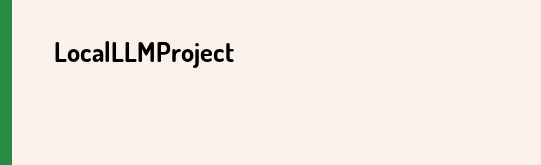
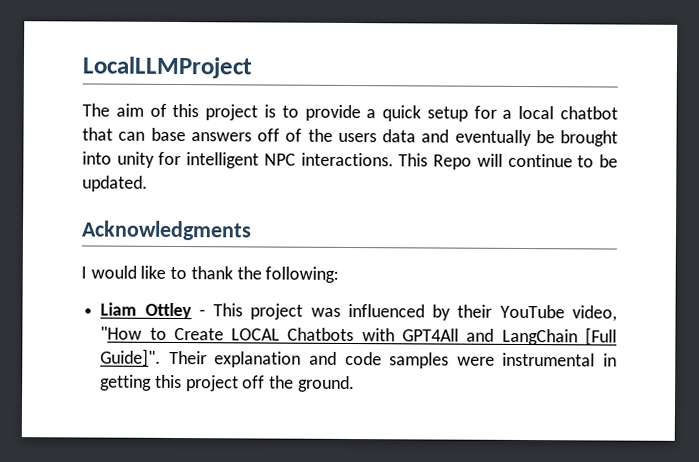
+ The aim of this project is to provide a quick setup for a local chatbot that can base answers off of the users data and eventually be brought into unity for intelligent NPC interactions. This Repo will continue to be updated.
+ Acknowledgments
+ I would like to thank the following:
+ Liam Ottley - This project was influenced by their YouTube video, "How to Create LOCAL Chatbots with GPT4All and LangChain [Full Guide]". Their explanation and code samples were instrumental in getting this project off the ground.

